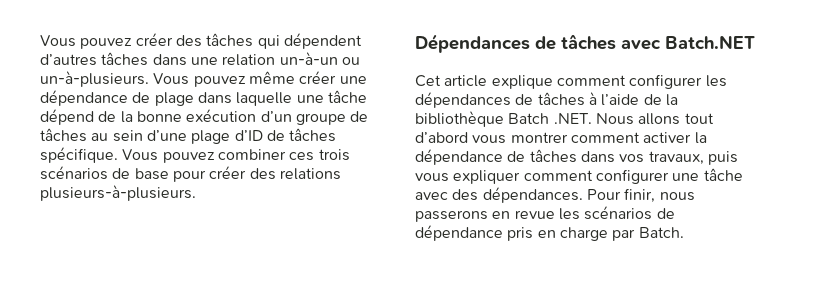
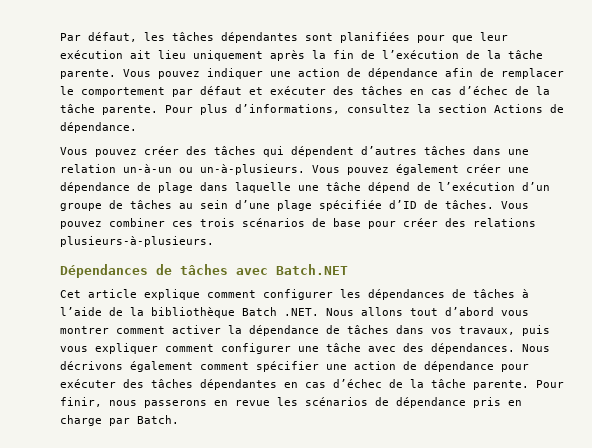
+ Par défaut, les tâches dépendantes sont planifiées pour que leur exécution ait lieu uniquement après la fin de l’exécution de la tâche parente. Vous pouvez indiquer une action de dépendance afin de remplacer le comportement par défaut et exécuter des tâches en cas d’échec de la tâche parente. Pour plus d’informations, consultez la section Actions de dépendance.
- Vous pouvez même créer une dépendance de plage dans laquelle une tâche dépend de la bonne exécution d’un groupe de tâches au sein d’une plage d’ID de tâches spécifique.
+ Vous pouvez également créer une dépendance de plage dans laquelle une tâche dépend de l’exécution d’un groupe de tâches au sein d’une plage spécifiée d’ID de tâches.
+ Nous décrivons également comment spécifier une action de dépendance pour exécuter des tâches dépendantes en cas d’échec de la tâche parente.

